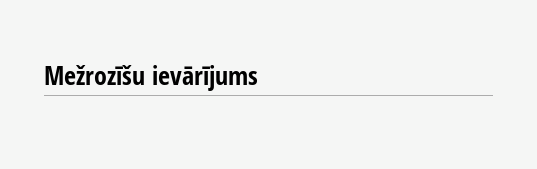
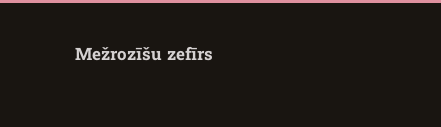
- Mežrozīšu ievārījums
+ Mežrozīšu zefīrs

